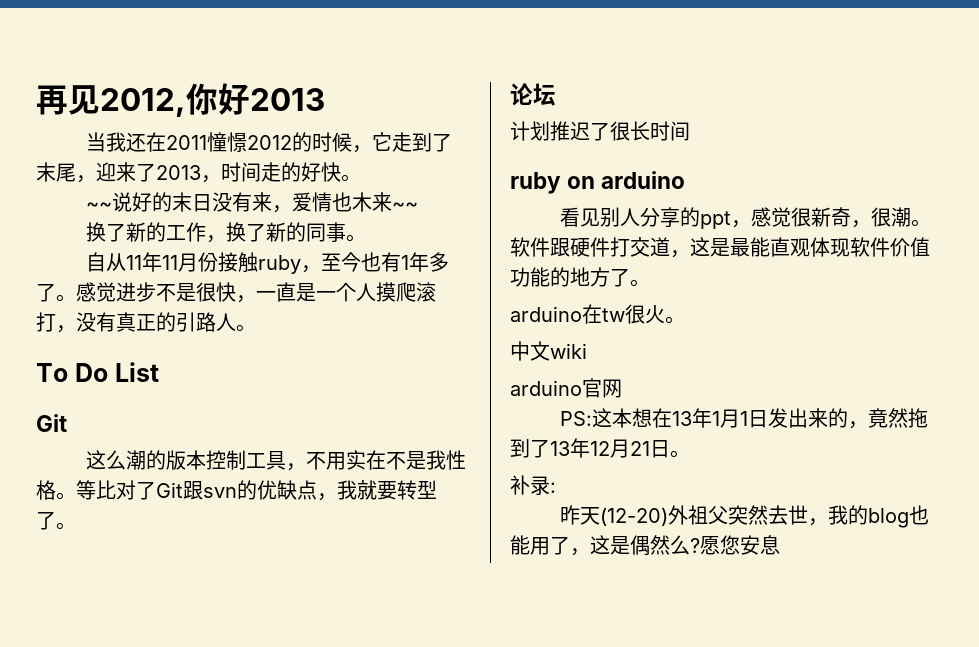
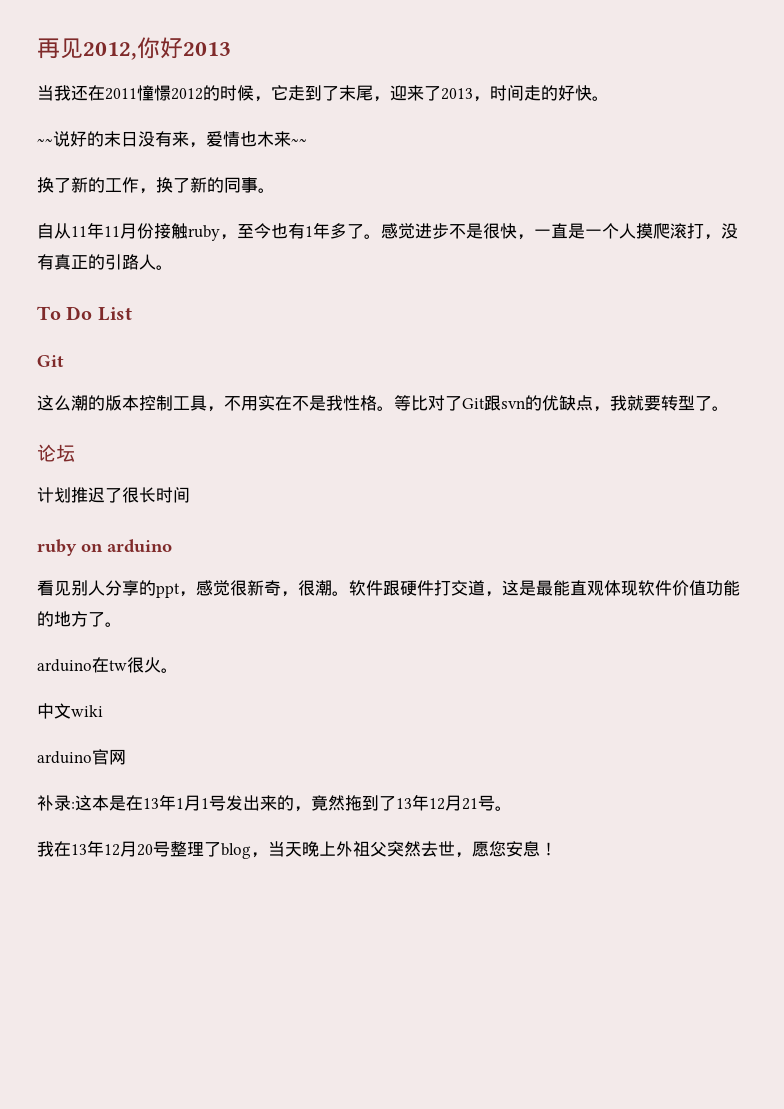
- PS:这本想在13年1月1日发出来的，竟然拖到了13年12月21日。
- 补录:
- 昨天(12-20)外祖父突然去世，我的blog也能用了，这是偶然么?愿您安息
+ 补录:这本是在13年1月1号发出来的，竟然拖到了13年12月21号。
+ 我在13年12月20号整理了blog，当天晚上外祖父突然去世，愿您安息！

